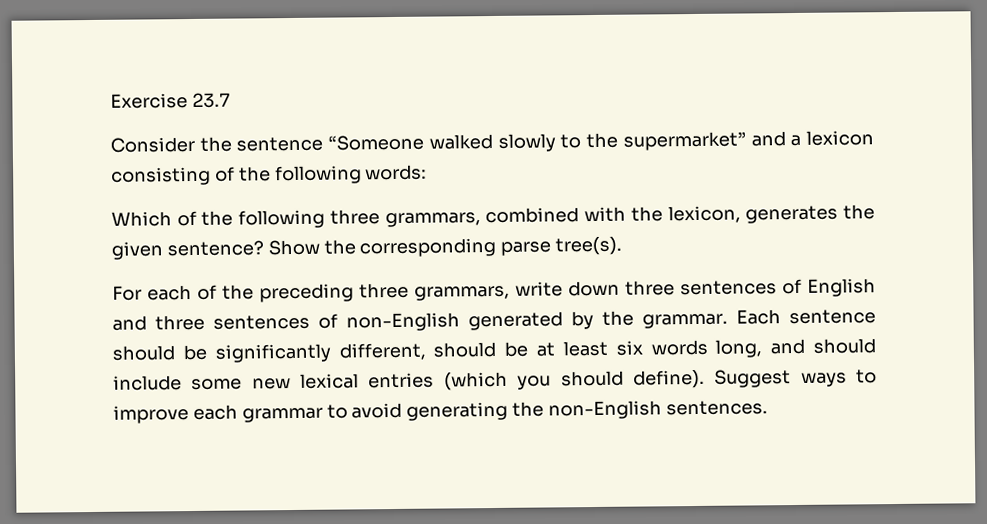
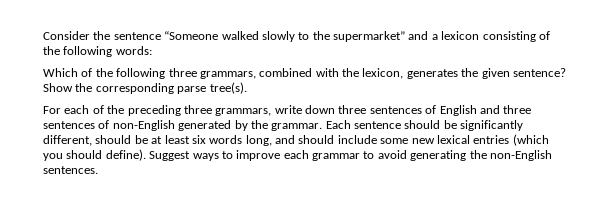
- Exercise 23.7

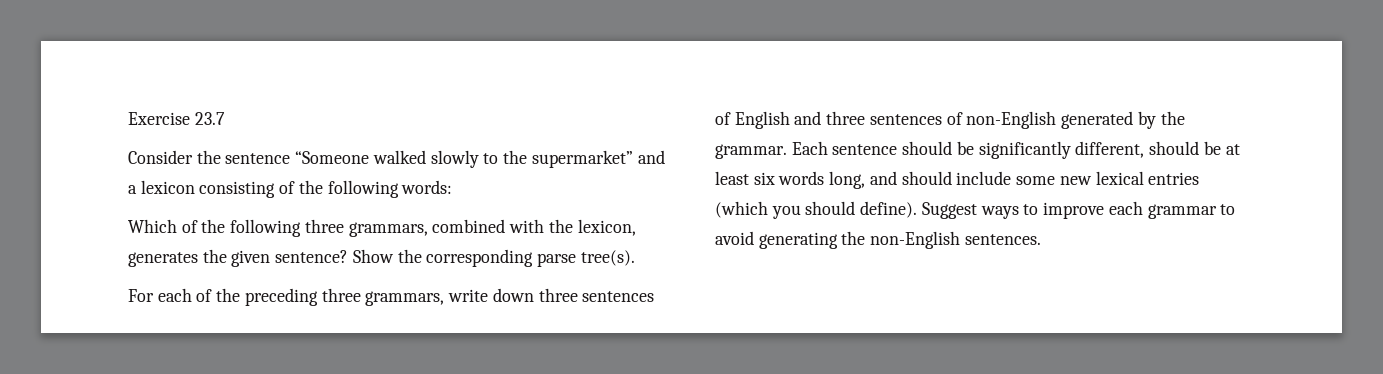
+ Exercise 23.7

